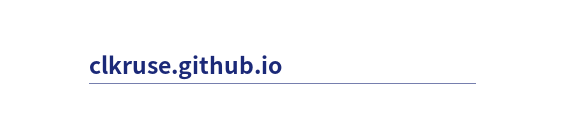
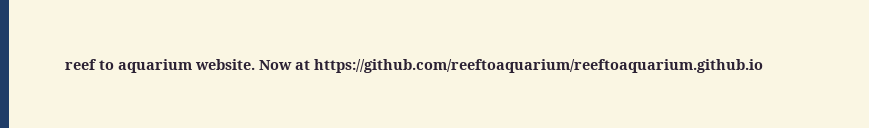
- clkruse.github.io
+ reef to aquarium website. Now at https://github.com/reeftoaquarium/reeftoaquarium.github.io

